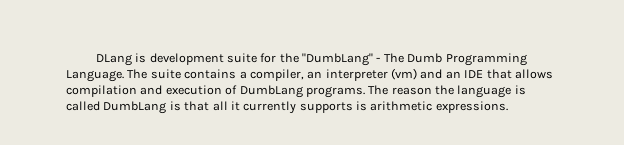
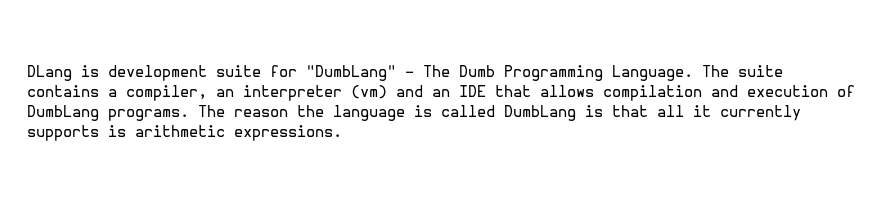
- DLang is development suite for the "DumbLang" - The Dumb Programming Language.
+ DLang is development suite for "DumbLang" - The Dumb Programming Language.

